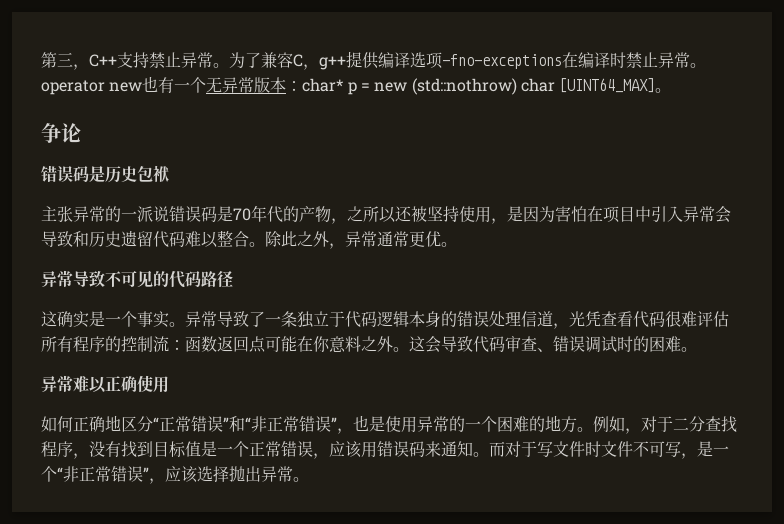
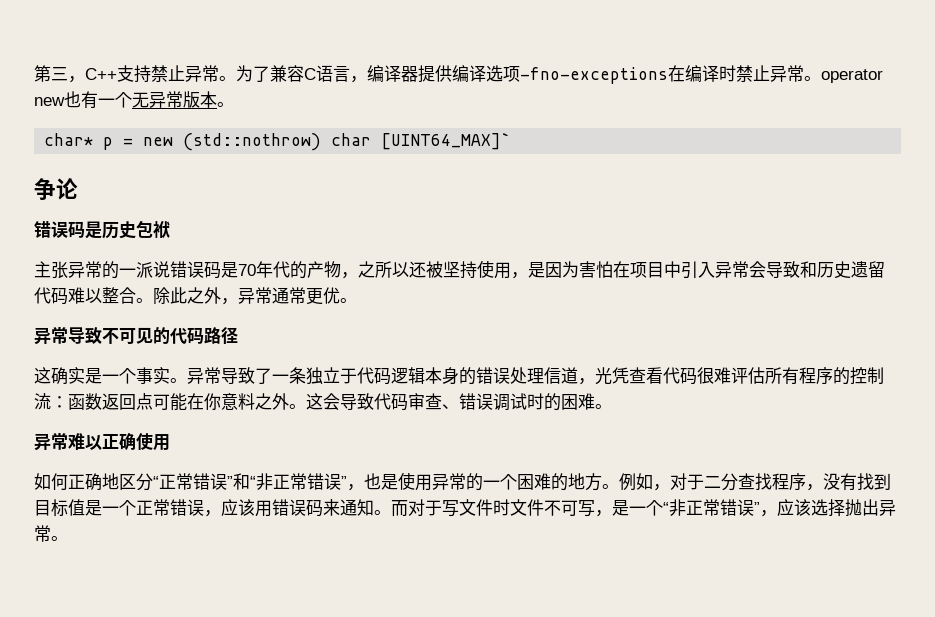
- 为了兼容C，g++提供编译选项-fno-exceptions在编译时禁止异常。operator new也有一个无异常版本：char* p = new (std::nothrow) char [UINT64_MAX]。
+ 为了兼容C语言，编译器提供编译选项-fno-exceptions在编译时禁止异常。operator new也有一个无异常版本。
+ char* p = new (std::nothrow) char [UINT64_MAX]`

